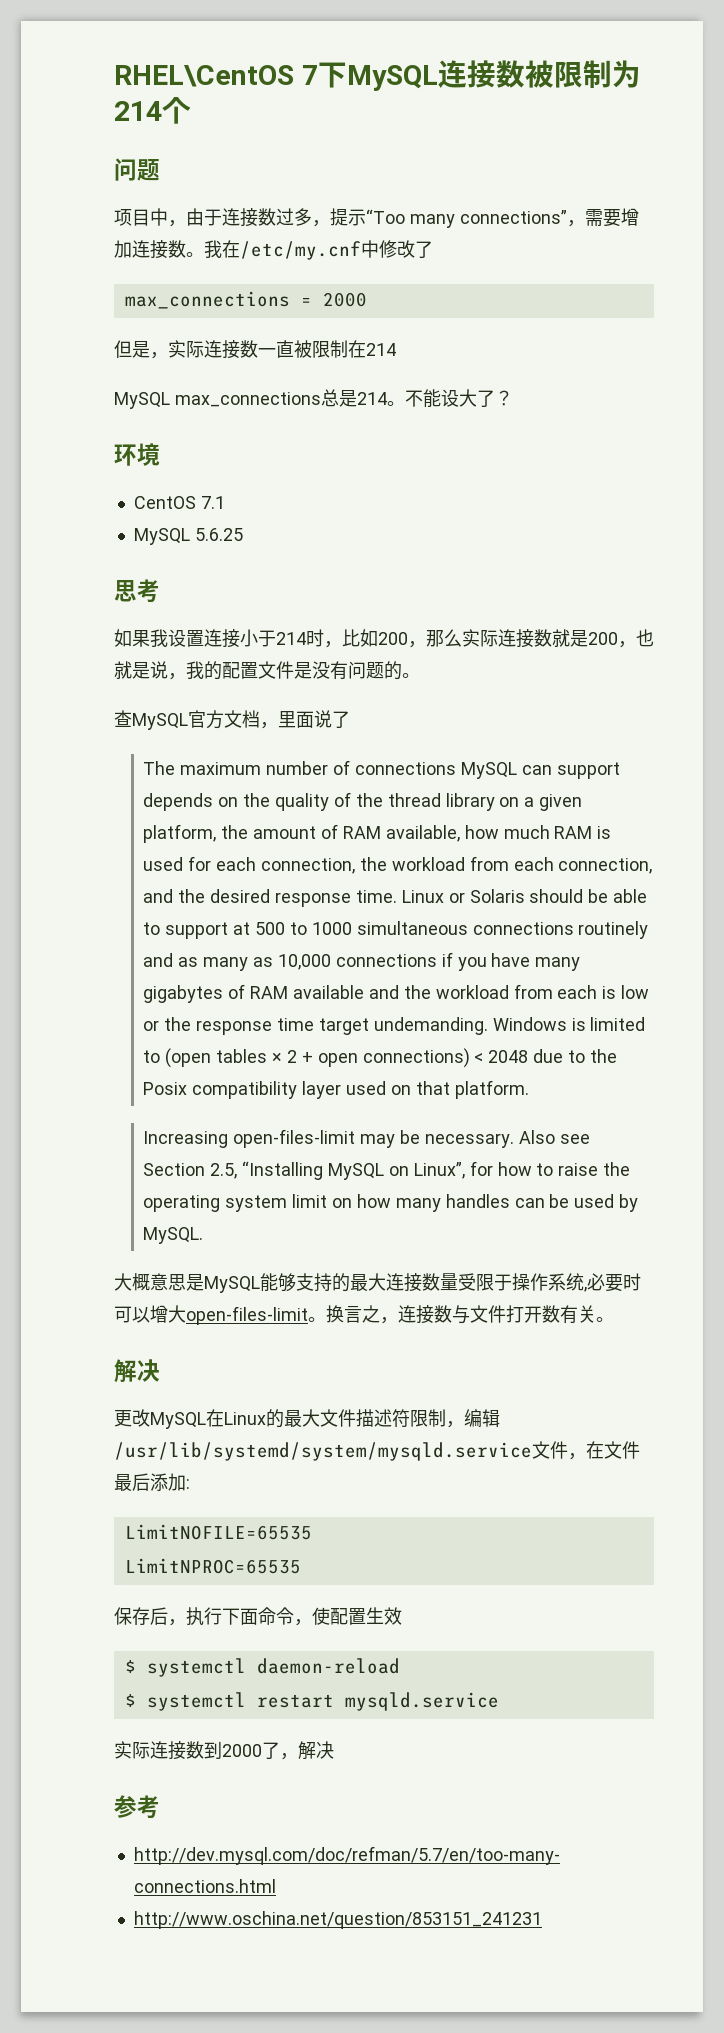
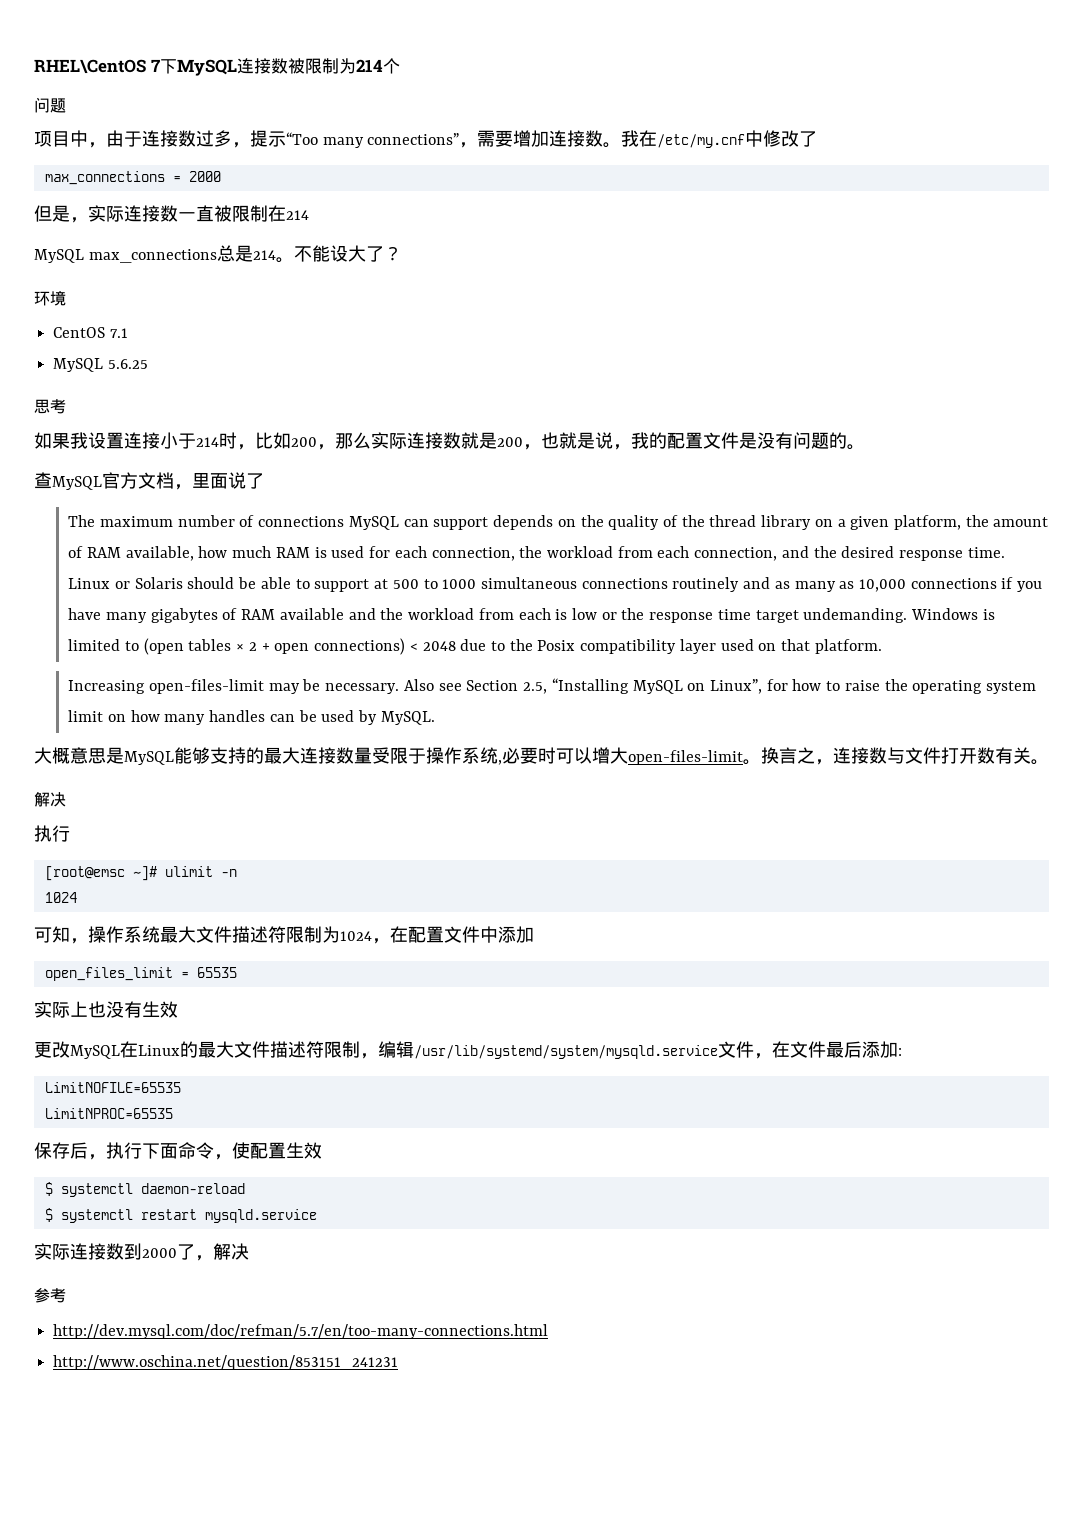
  换言之，连接数与文件打开数有关。
  解决
+ 执行
+ [root@emsc ~]# ulimit -n
+ 1024
+ 可知，操作系统最大文件描述符限制为1024，在配置文件中添加
+ open_files_limit = 65535
+ 实际上也没有生效

